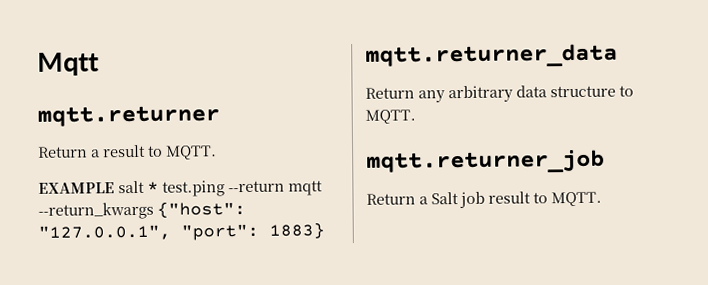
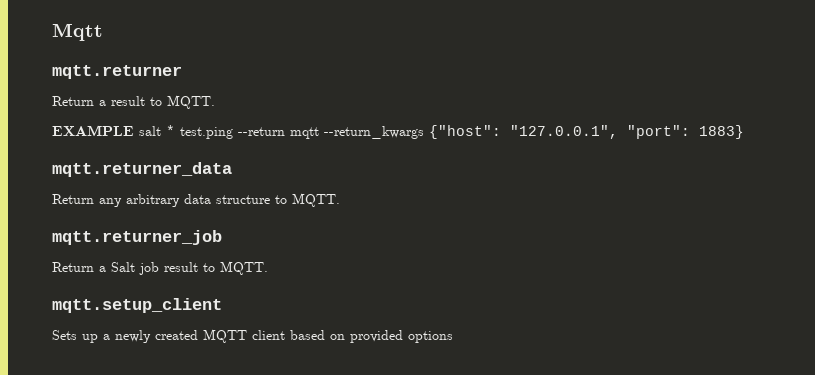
+ mqtt.setup_client
+ Sets up a newly created MQTT client based on provided options

